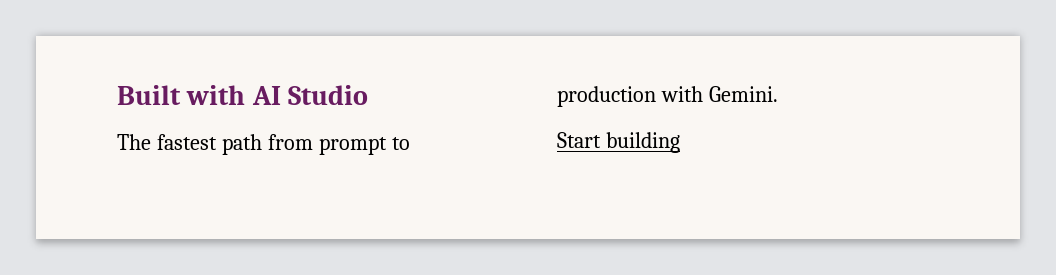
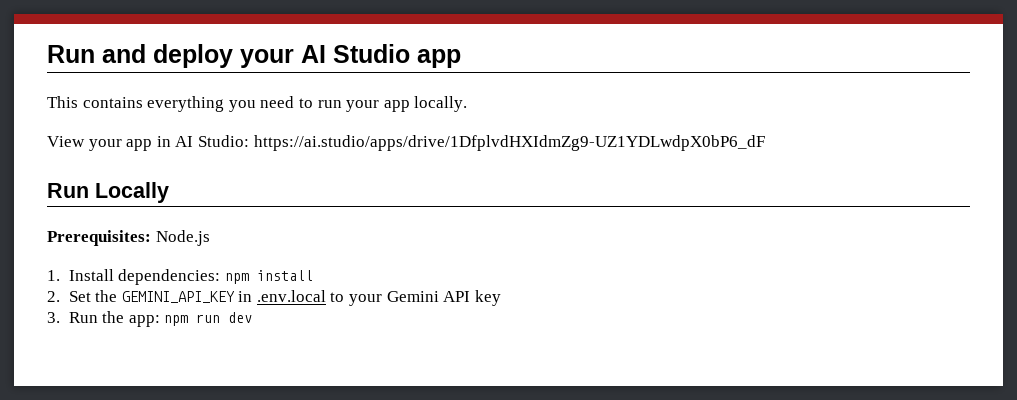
- Built with AI Studio
- The fastest path from prompt to production with Gemini.
- Start building
+ Run and deploy your AI Studio app
+ This contains everything you need to run your app locally.
+ View your app in AI Studio: https://ai.studio/apps/drive/1DfplvdHXIdmZg9-UZ1YDLwdpX0bP6_dF
+ Run Locally
+ Prerequisites: Node.js
+ 1. Install dependencies: npm install
+ 2. Set the GEMINI_API_KEY in .env.local to your Gemini API key
+ 3. Run the app: npm run dev

